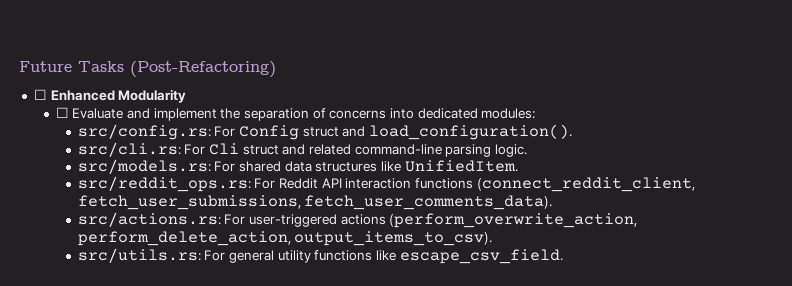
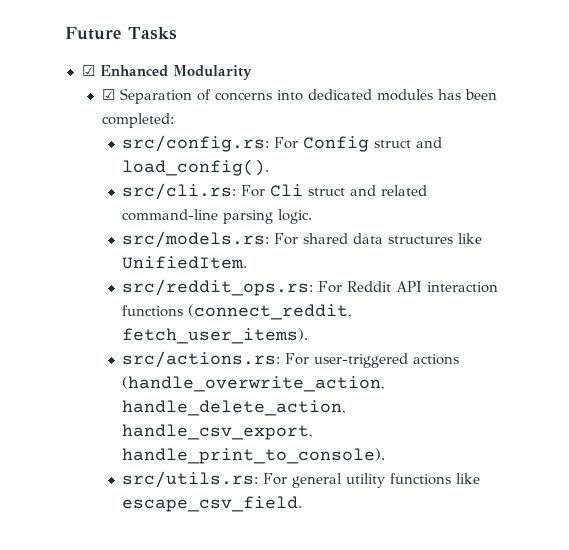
- Future Tasks (Post-Refactoring)
- ☐ Enhanced Modularity
+ Future Tasks
+ ☑ Enhanced Modularity
- ☐ Evaluate and implement the separation of concerns into dedicated modules:
+ ☑ Separation of concerns into dedicated modules has been completed:
- src/config.rs: For Config struct and load_configuration().
+ src/config.rs: For Config struct and load_config().
- src/reddit_ops.rs: For Reddit API interaction functions (connect_reddit_client, fetch_user_submissions, fetch_user_comments_data).
+ src/reddit_ops.rs: For Reddit API interaction functions (connect_reddit, fetch_user_items).
- src/actions.rs: For user-triggered actions (perform_overwrite_action, perform_delete_action, output_items_to_csv).
+ src/actions.rs: For user-triggered actions (handle_overwrite_action, handle_delete_action, handle_csv_export, handle_print_to_console).

